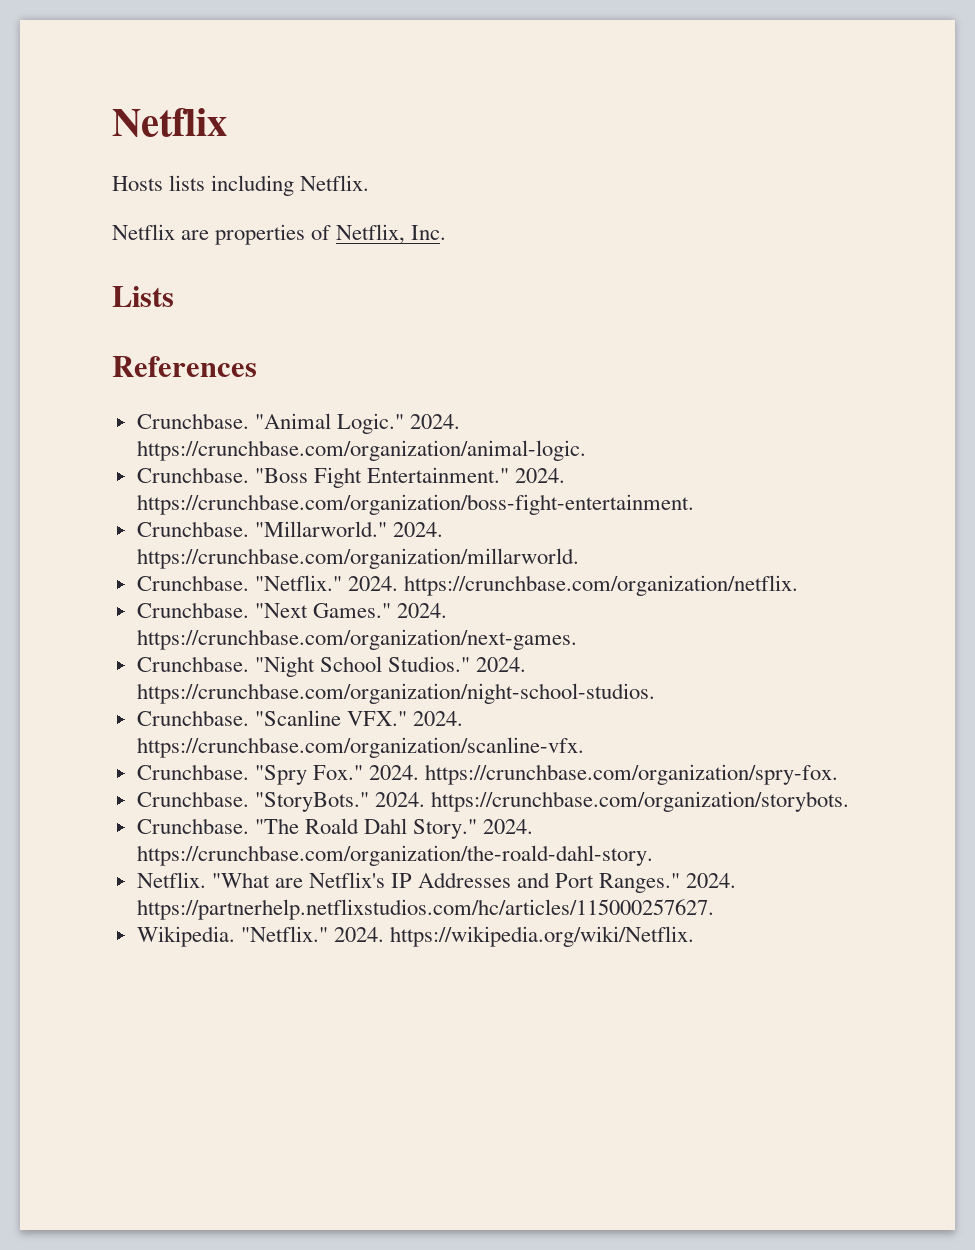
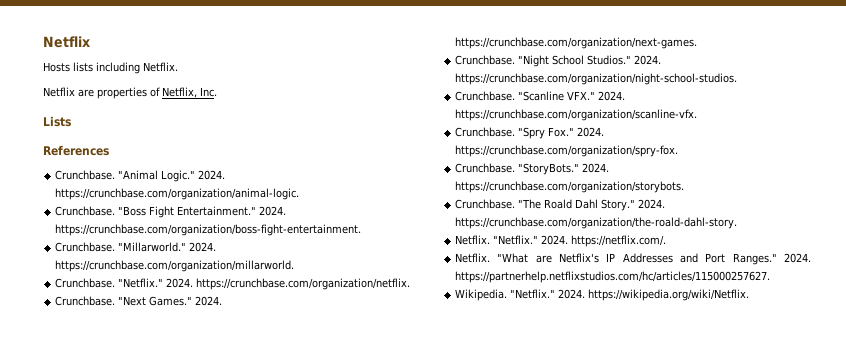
+ Netflix. "Netflix." 2024. https://netflix.com/.

